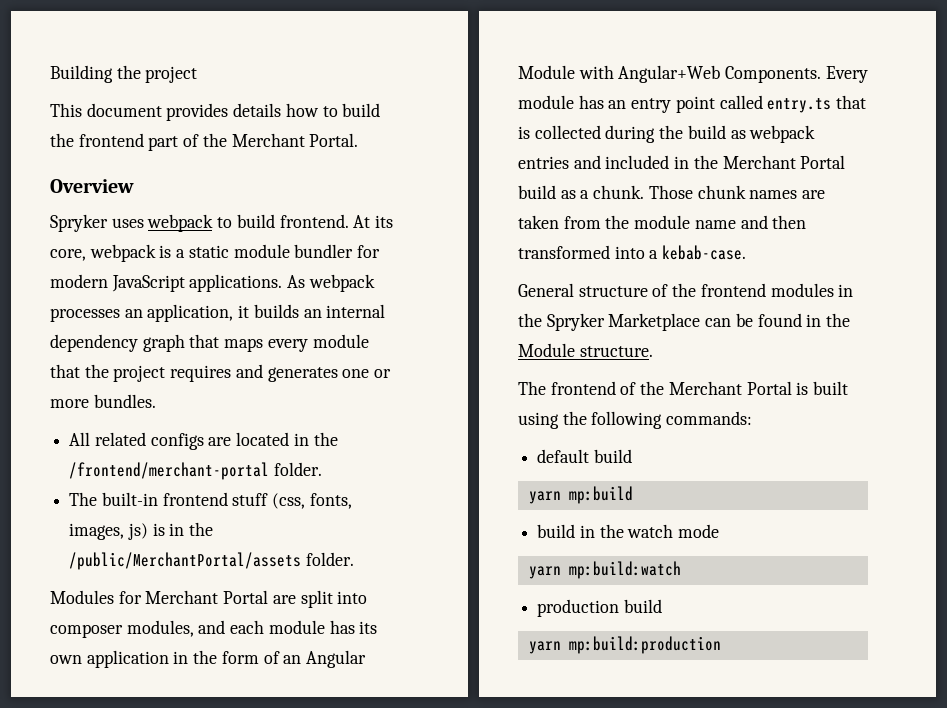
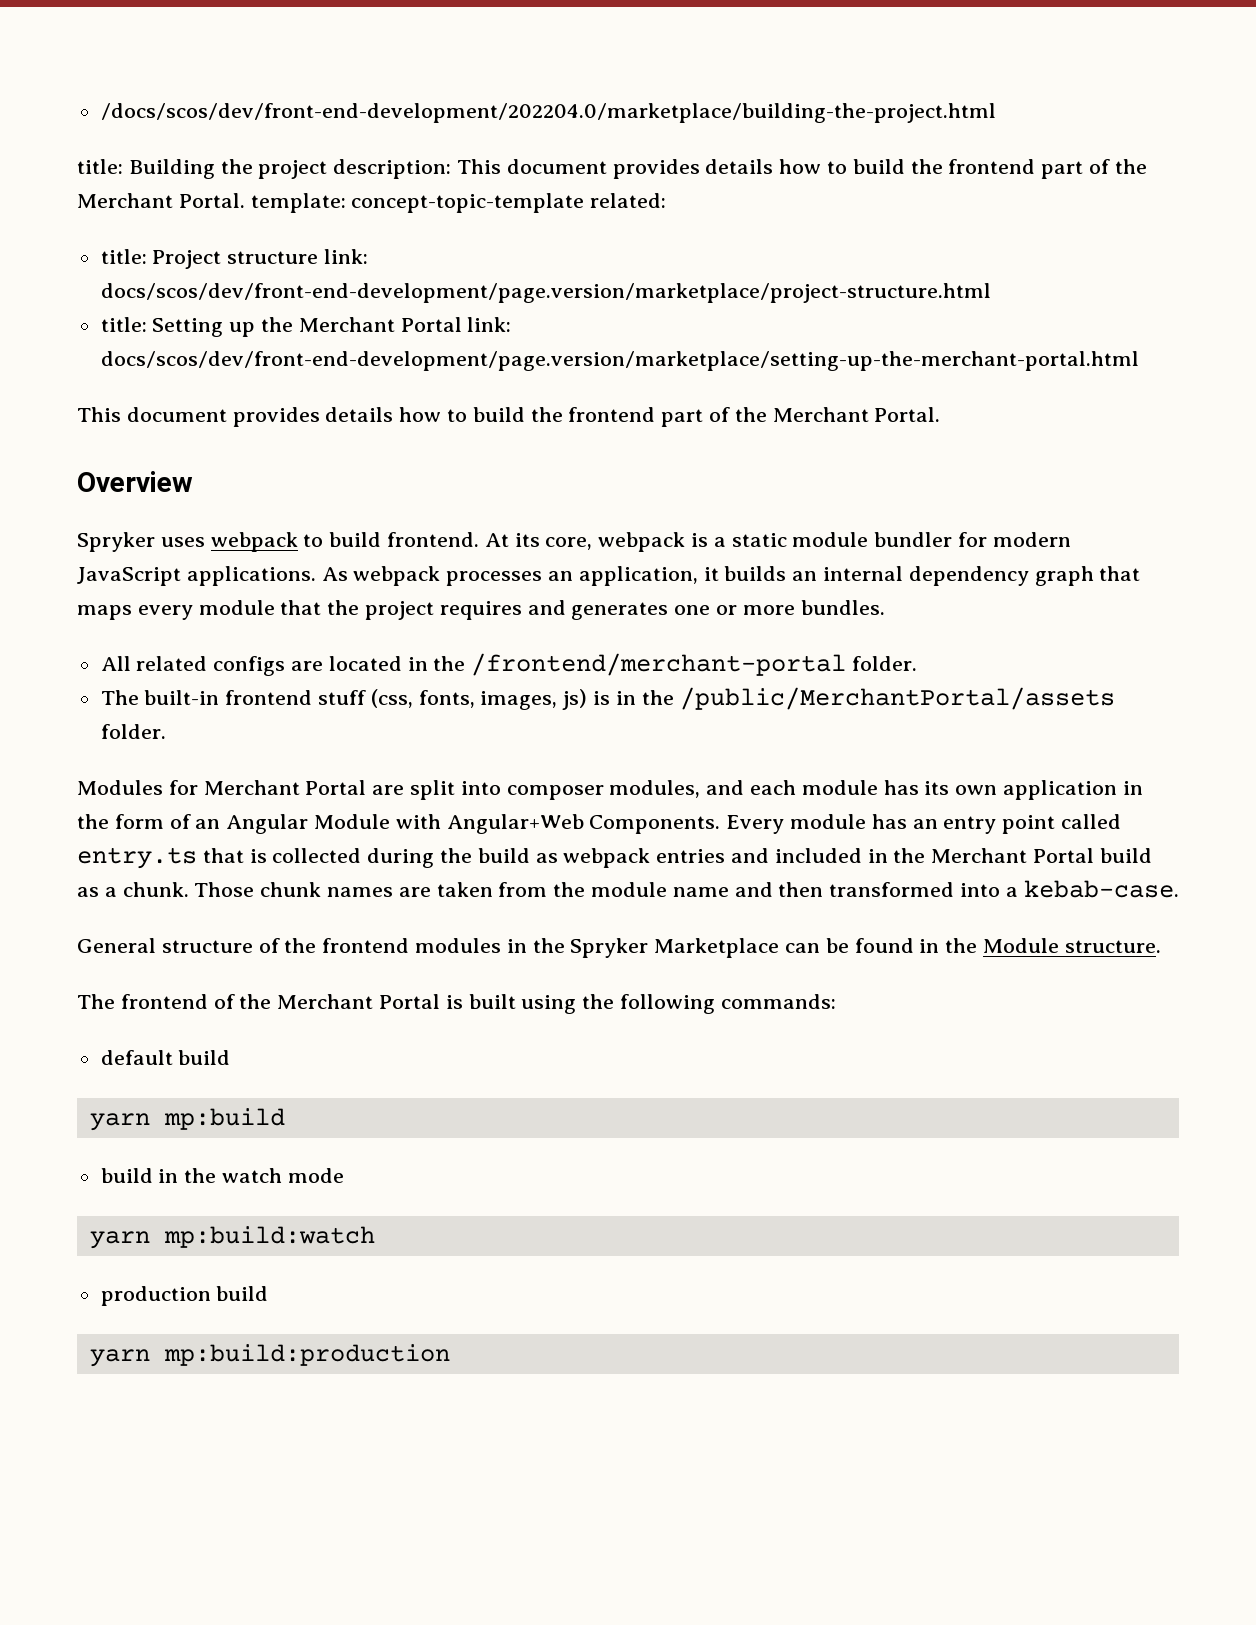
- Building the project
+ /docs/scos/dev/front-end-development/202204.0/marketplace/building-the-project.html
+ title: Building the project description: This document provides details how to build the frontend part of the Merchant Portal. template: concept-topic-template related:
+ title: Project structure link: docs/scos/dev/front-end-development/page.version/marketplace/project-structure.html
+ title: Setting up the Merchant Portal link: docs/scos/dev/front-end-development/page.version/marketplace/setting-up-the-merchant-portal.html

